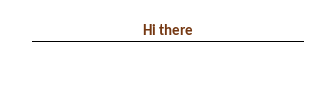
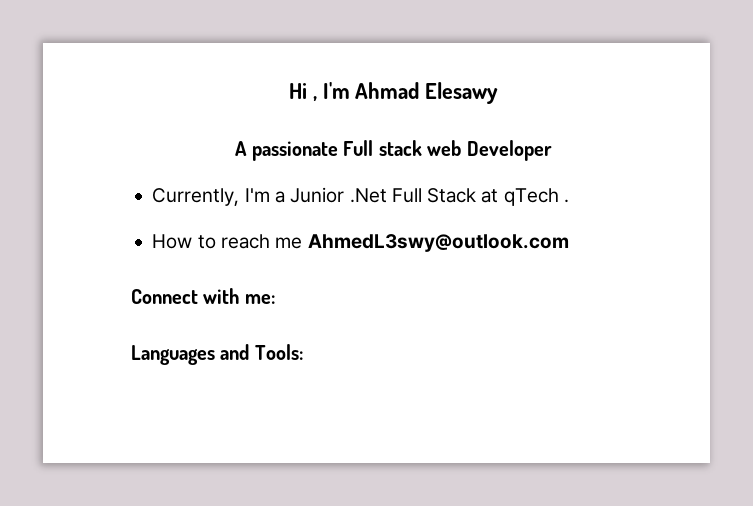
- Hi there
+ Hi , I'm Ahmad Elesawy
+ A passionate Full stack web Developer
+ Currently, I'm a Junior .Net Full Stack at qTech .
+ How to reach me AhmedL3swy@outlook.com
+ Connect with me:
+ Languages and Tools:

